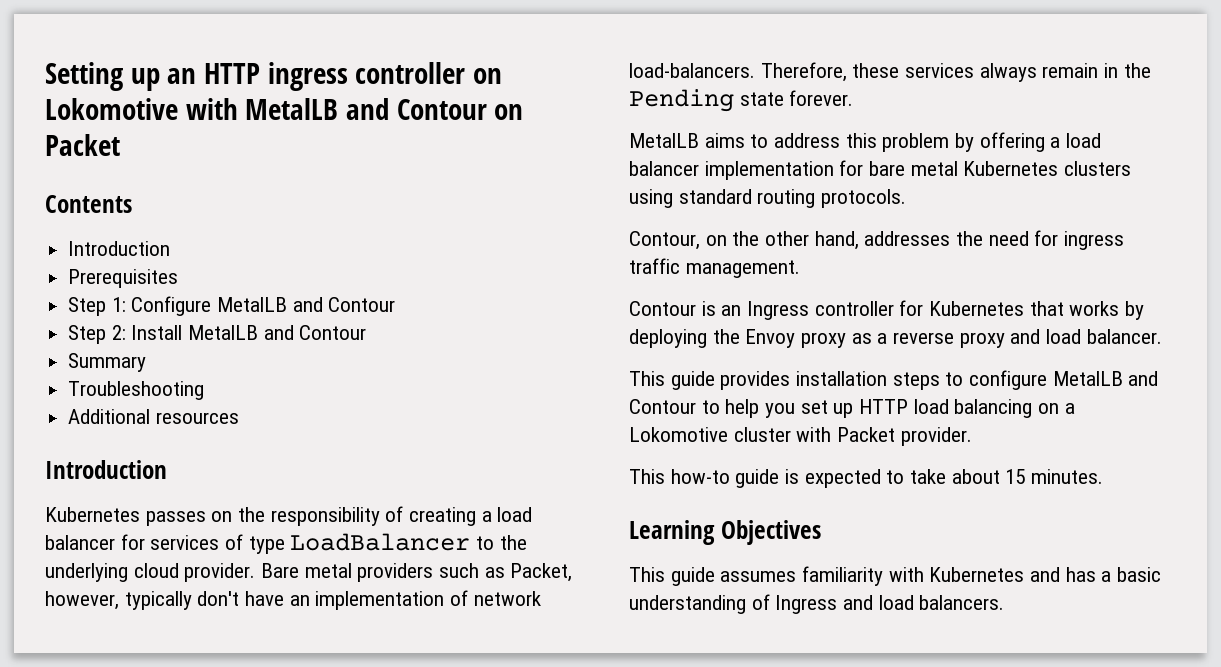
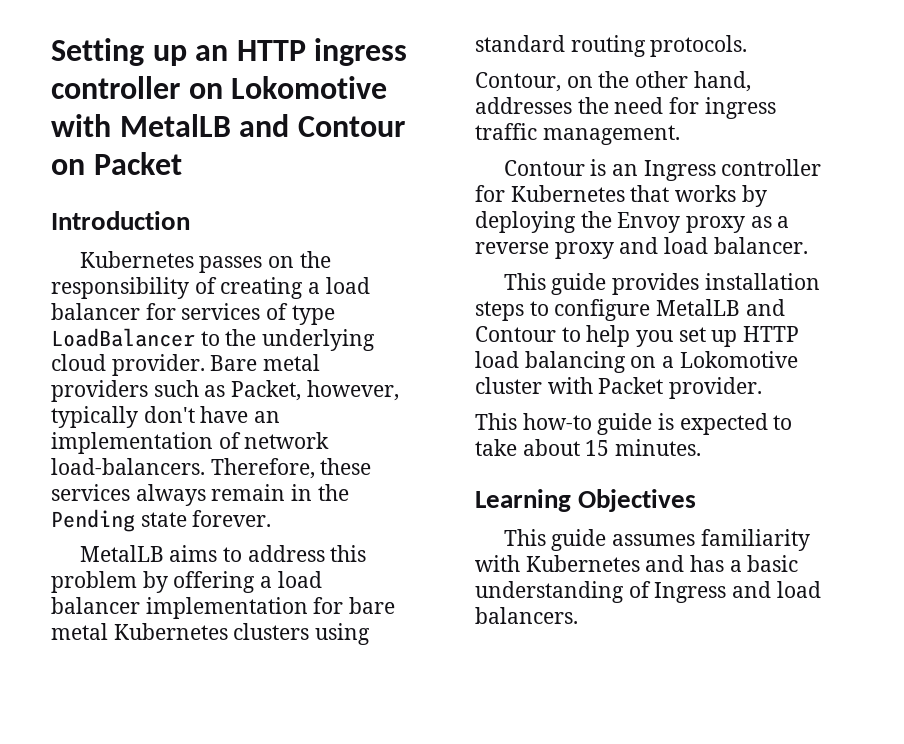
- Contents
- Introduction
- Prerequisites
- Step 1: Configure MetalLB and Contour
- Step 2: Install MetalLB and Contour
- Summary
- Troubleshooting
- Additional resources

